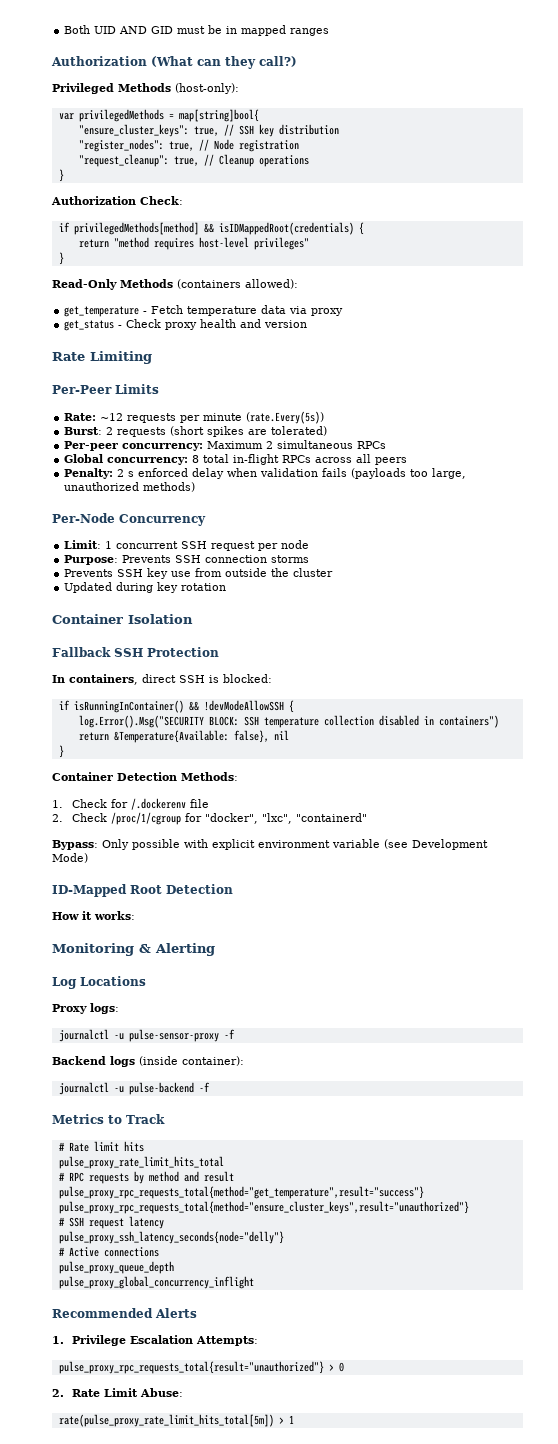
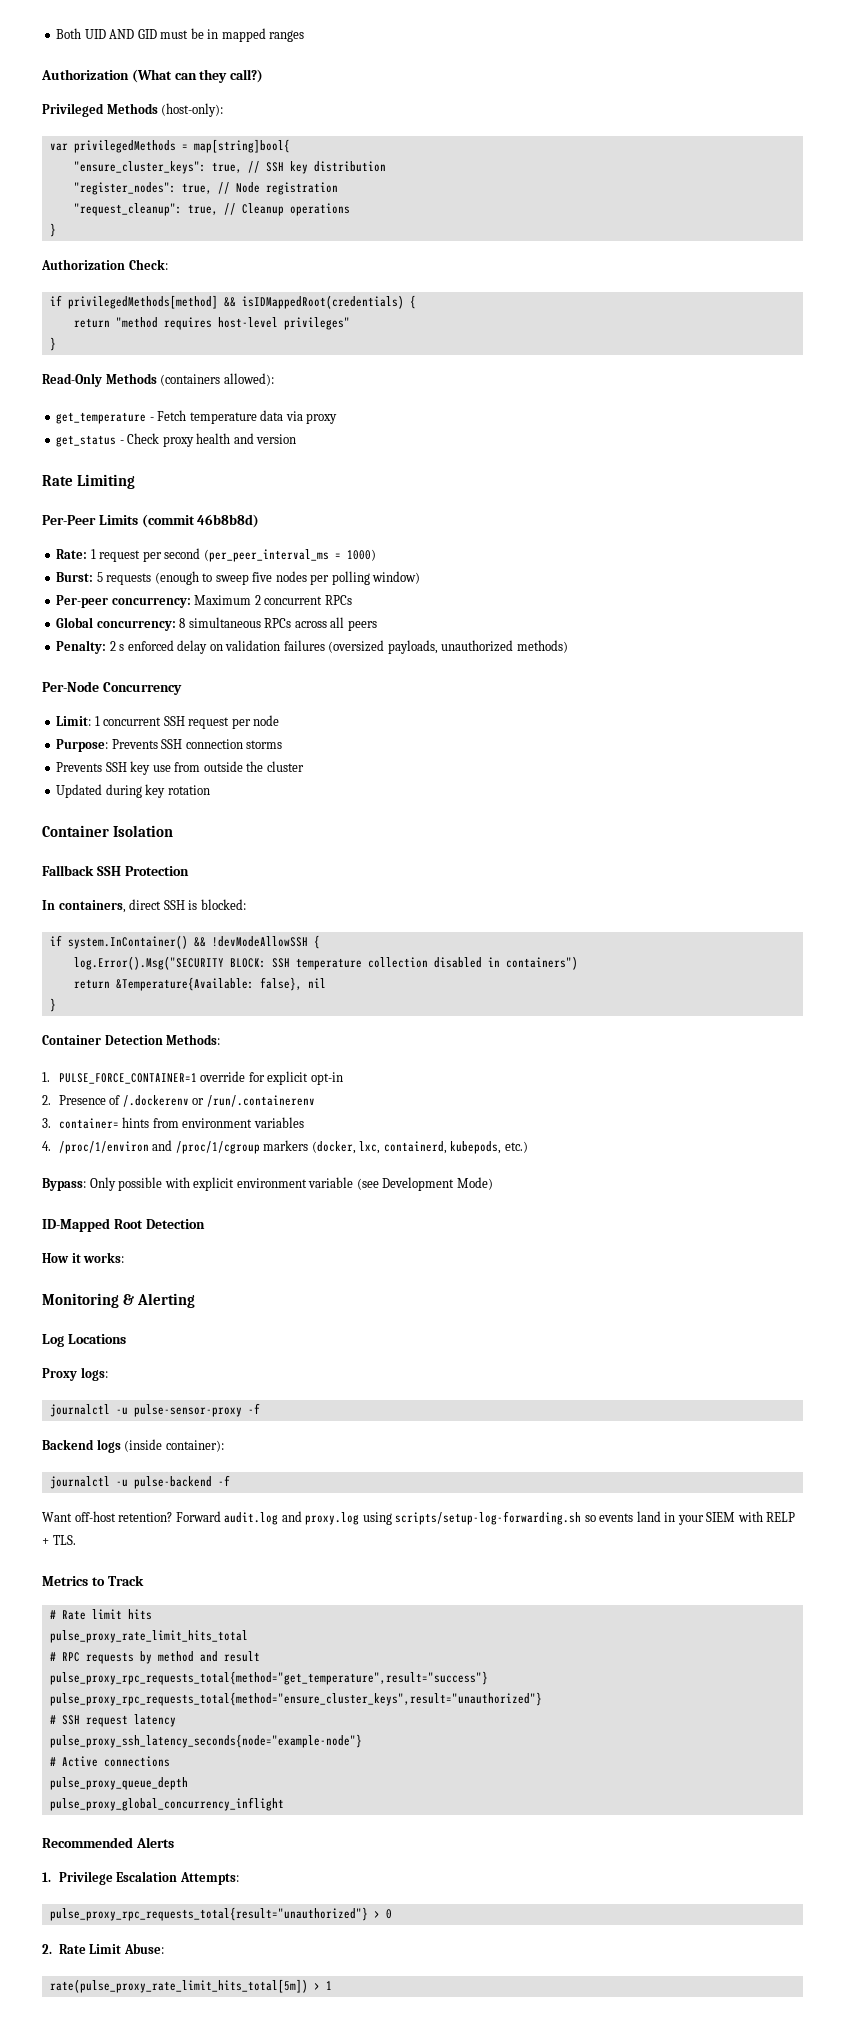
- Per-Peer Limits
+ Per-Peer Limits (commit 46b8b8d)
- Rate: ~12 requests per minute (rate.Every(5s))
- Burst: 2 requests (short spikes are tolerated)
+ Rate: 1 request per second (per_peer_interval_ms = 1000)
+ Burst: 5 requests (enough to sweep five nodes per polling window)
- Per-peer concurrency: Maximum 2 simultaneous RPCs
+ Per-peer concurrency: Maximum 2 concurrent RPCs
- Global concurrency: 8 total in-flight RPCs across all peers
+ Global concurrency: 8 simultaneous RPCs across all peers
- Penalty: 2 s enforced delay when validation fails (payloads too large, unauthorized methods)
+ Penalty: 2 s enforced delay on validation failures (oversized payloads, unauthorized methods)
- if isRunningInContainer() && !devModeAllowSSH {
+ if system.InContainer() && !devModeAllowSSH {
- 1. Check for /.dockerenv file
- 2. Check /proc/1/cgroup for "docker", "lxc", "containerd"
+ 1. PULSE_FORCE_CONTAINER=1 override for explicit opt-in
+ 2. Presence of /.dockerenv or /run/.containerenv
+ 3. container= hints from environment variables
+ 4. /proc/1/environ and /proc/1/cgroup markers (docker, lxc, containerd, kubepods, etc.)
+ Want off-host retention? Forward audit.log and proxy.log using scripts/setup-log-forwarding.sh so events land in your SIEM with RELP + TLS.
- pulse_proxy_ssh_latency_seconds{node="delly"}
+ pulse_proxy_ssh_latency_seconds{node="example-node"}

